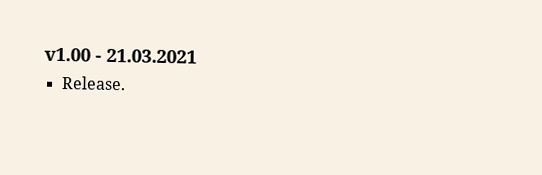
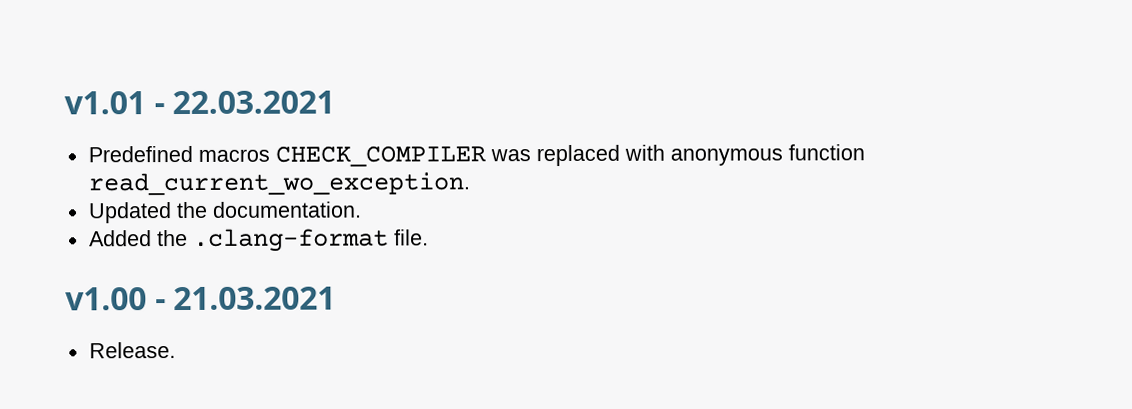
+ v1.01 - 22.03.2021
+ Predefined macros CHECK_COMPILER was replaced with anonymous function read_current_wo_exception.
+ Updated the documentation.
+ Added the .clang-format file.

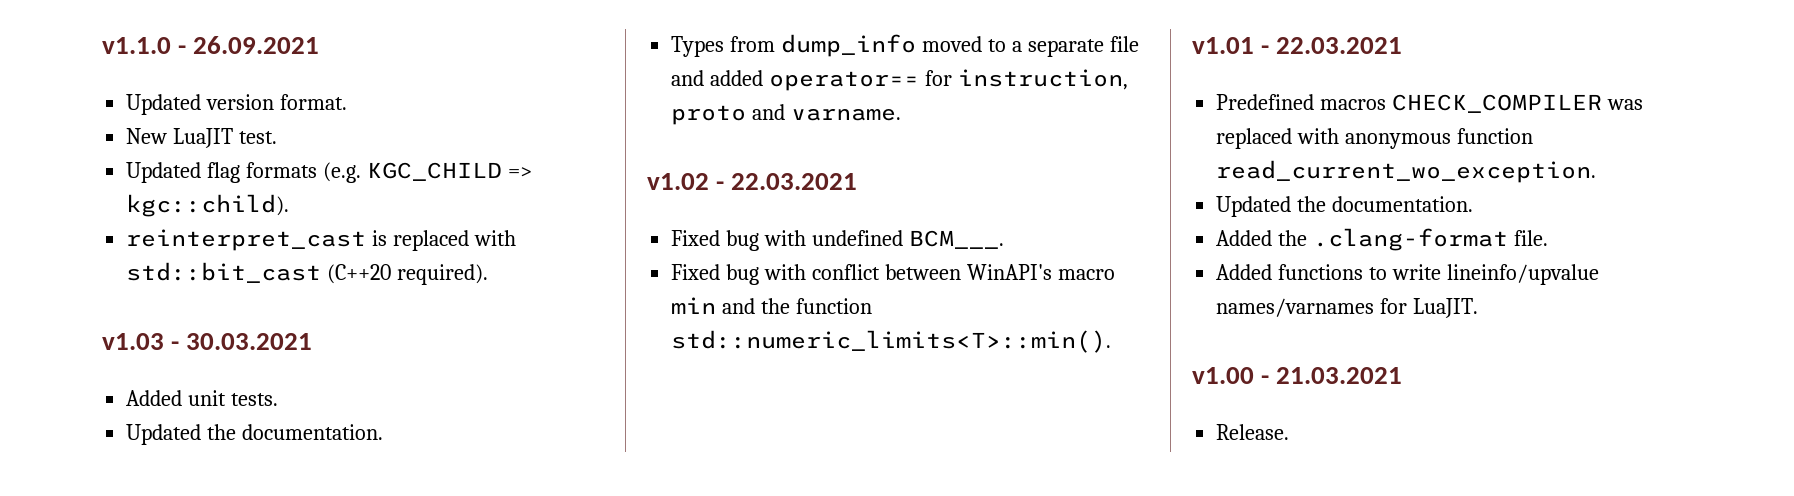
+ v1.1.0 - 26.09.2021
+ Updated version format.
+ New LuaJIT test.
+ Updated flag formats (e.g. KGC_CHILD => kgc::child).
+ reinterpret_cast is replaced with std::bit_cast (C++20 required).
+ v1.03 - 30.03.2021
+ Added unit tests.
+ Updated the documentation.
+ Types from dump_info moved to a separate file and added operator== for instruction, proto and varname.
+ v1.02 - 22.03.2021
+ Fixed bug with undefined BCM___.
+ Fixed bug with conflict between WinAPI's macro min and the function std::numeric_limits<T>::min().
+ Added functions to write lineinfo/upvalue names/varnames for LuaJIT.

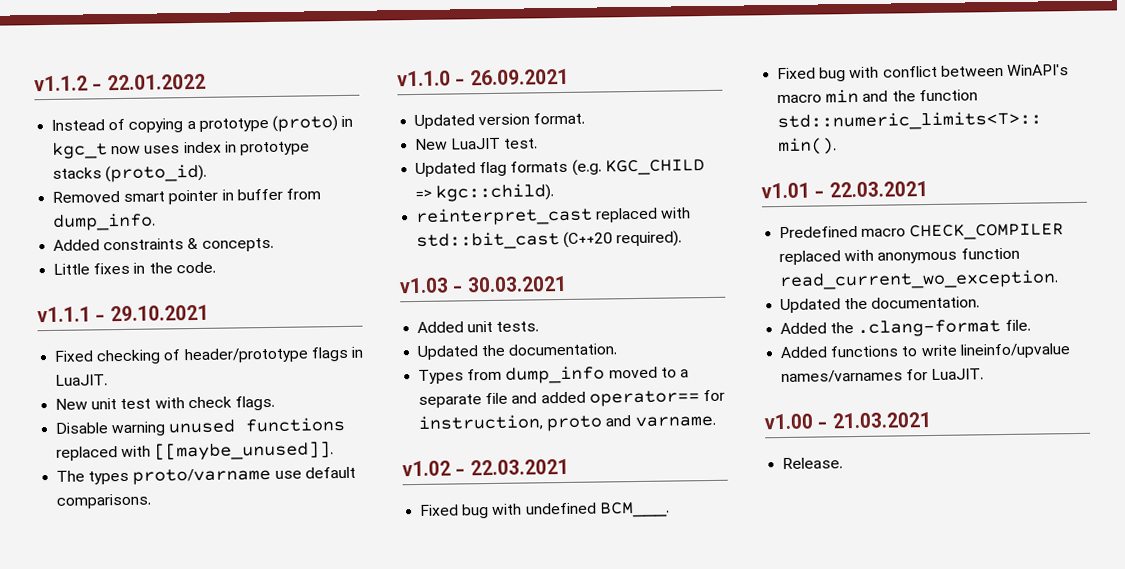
+ v1.1.2 - 22.01.2022
+ Instead of copying a prototype (proto) in kgc_t now uses index in prototype stacks (proto_id).
+ Removed smart pointer in buffer from dump_info.
+ Added constraints & concepts.
+ Little fixes in the code.
+ v1.1.1 - 29.10.2021
+ Fixed checking of header/prototype flags in LuaJIT.
+ New unit test with check flags.
+ Disable warning unused functions replaced with [[maybe_unused]].
+ The types proto/varname use default comparisons.
- reinterpret_cast is replaced with std::bit_cast (C++20 required).
+ reinterpret_cast replaced with std::bit_cast (C++20 required).
- Predefined macros CHECK_COMPILER was replaced with anonymous function read_current_wo_exception.
+ Predefined macro CHECK_COMPILER replaced with anonymous function read_current_wo_exception.

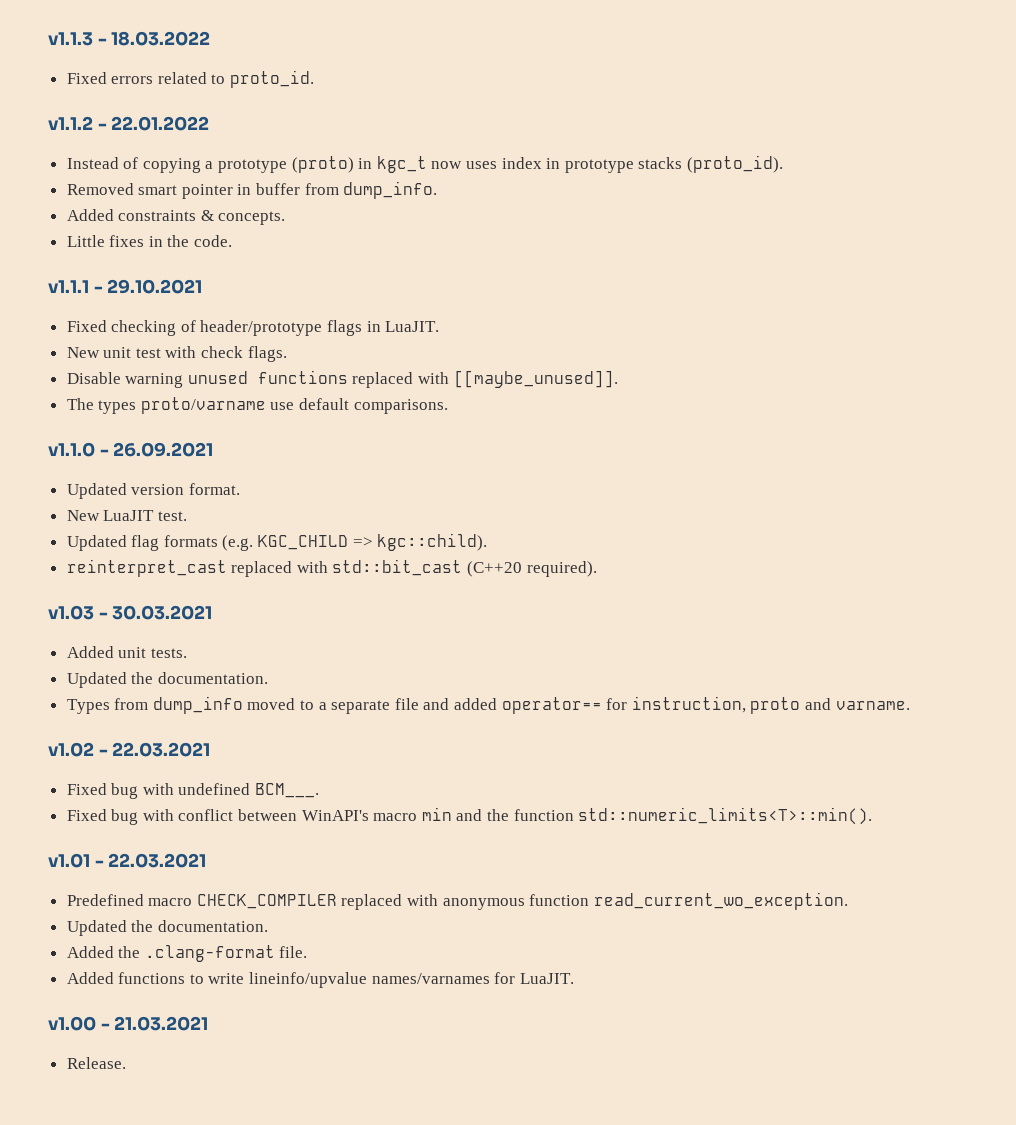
+ v1.1.3 - 18.03.2022
+ Fixed errors related to proto_id.

